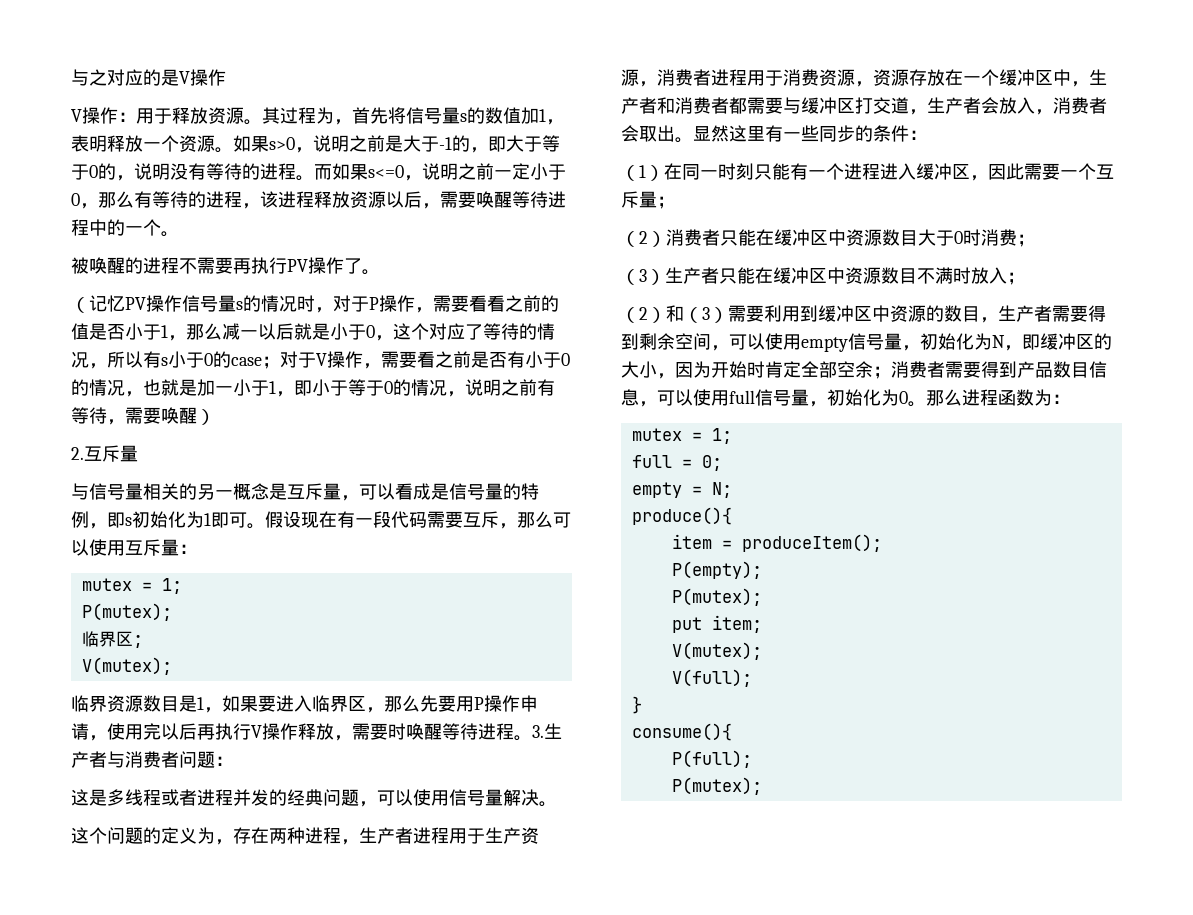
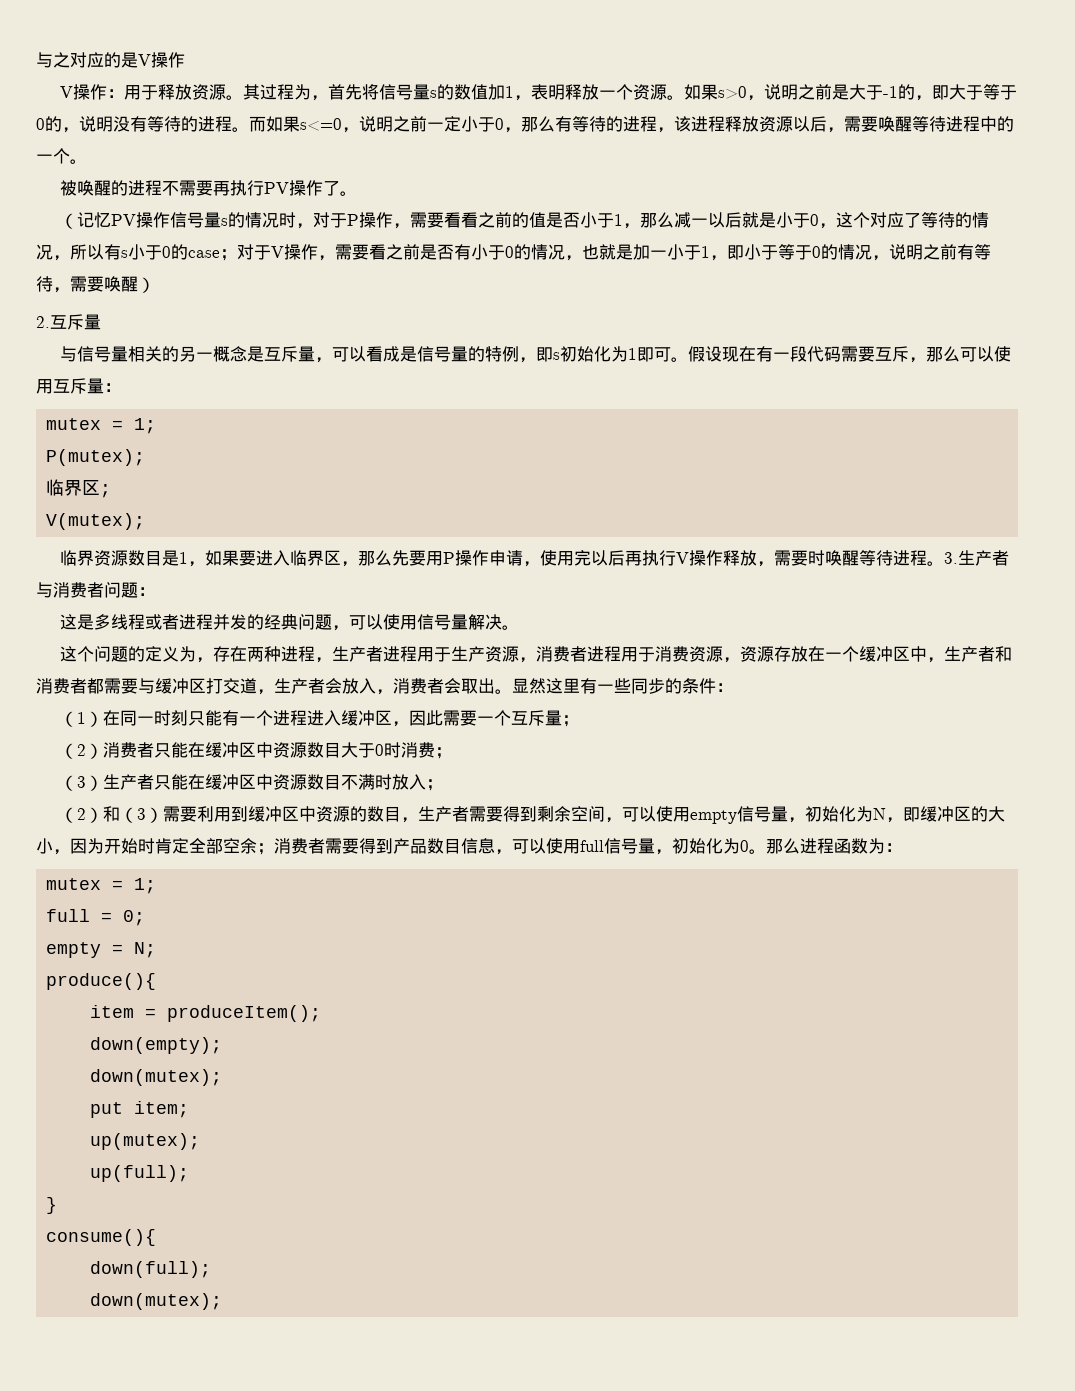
- P(empty);
- P(mutex);
+ down(empty);
+ down(mutex);
  put item;
- V(mutex);
- V(full);
+ up(mutex);
+ up(full);
- P(full);
- P(mutex);
+ down(full);
+ down(mutex);

